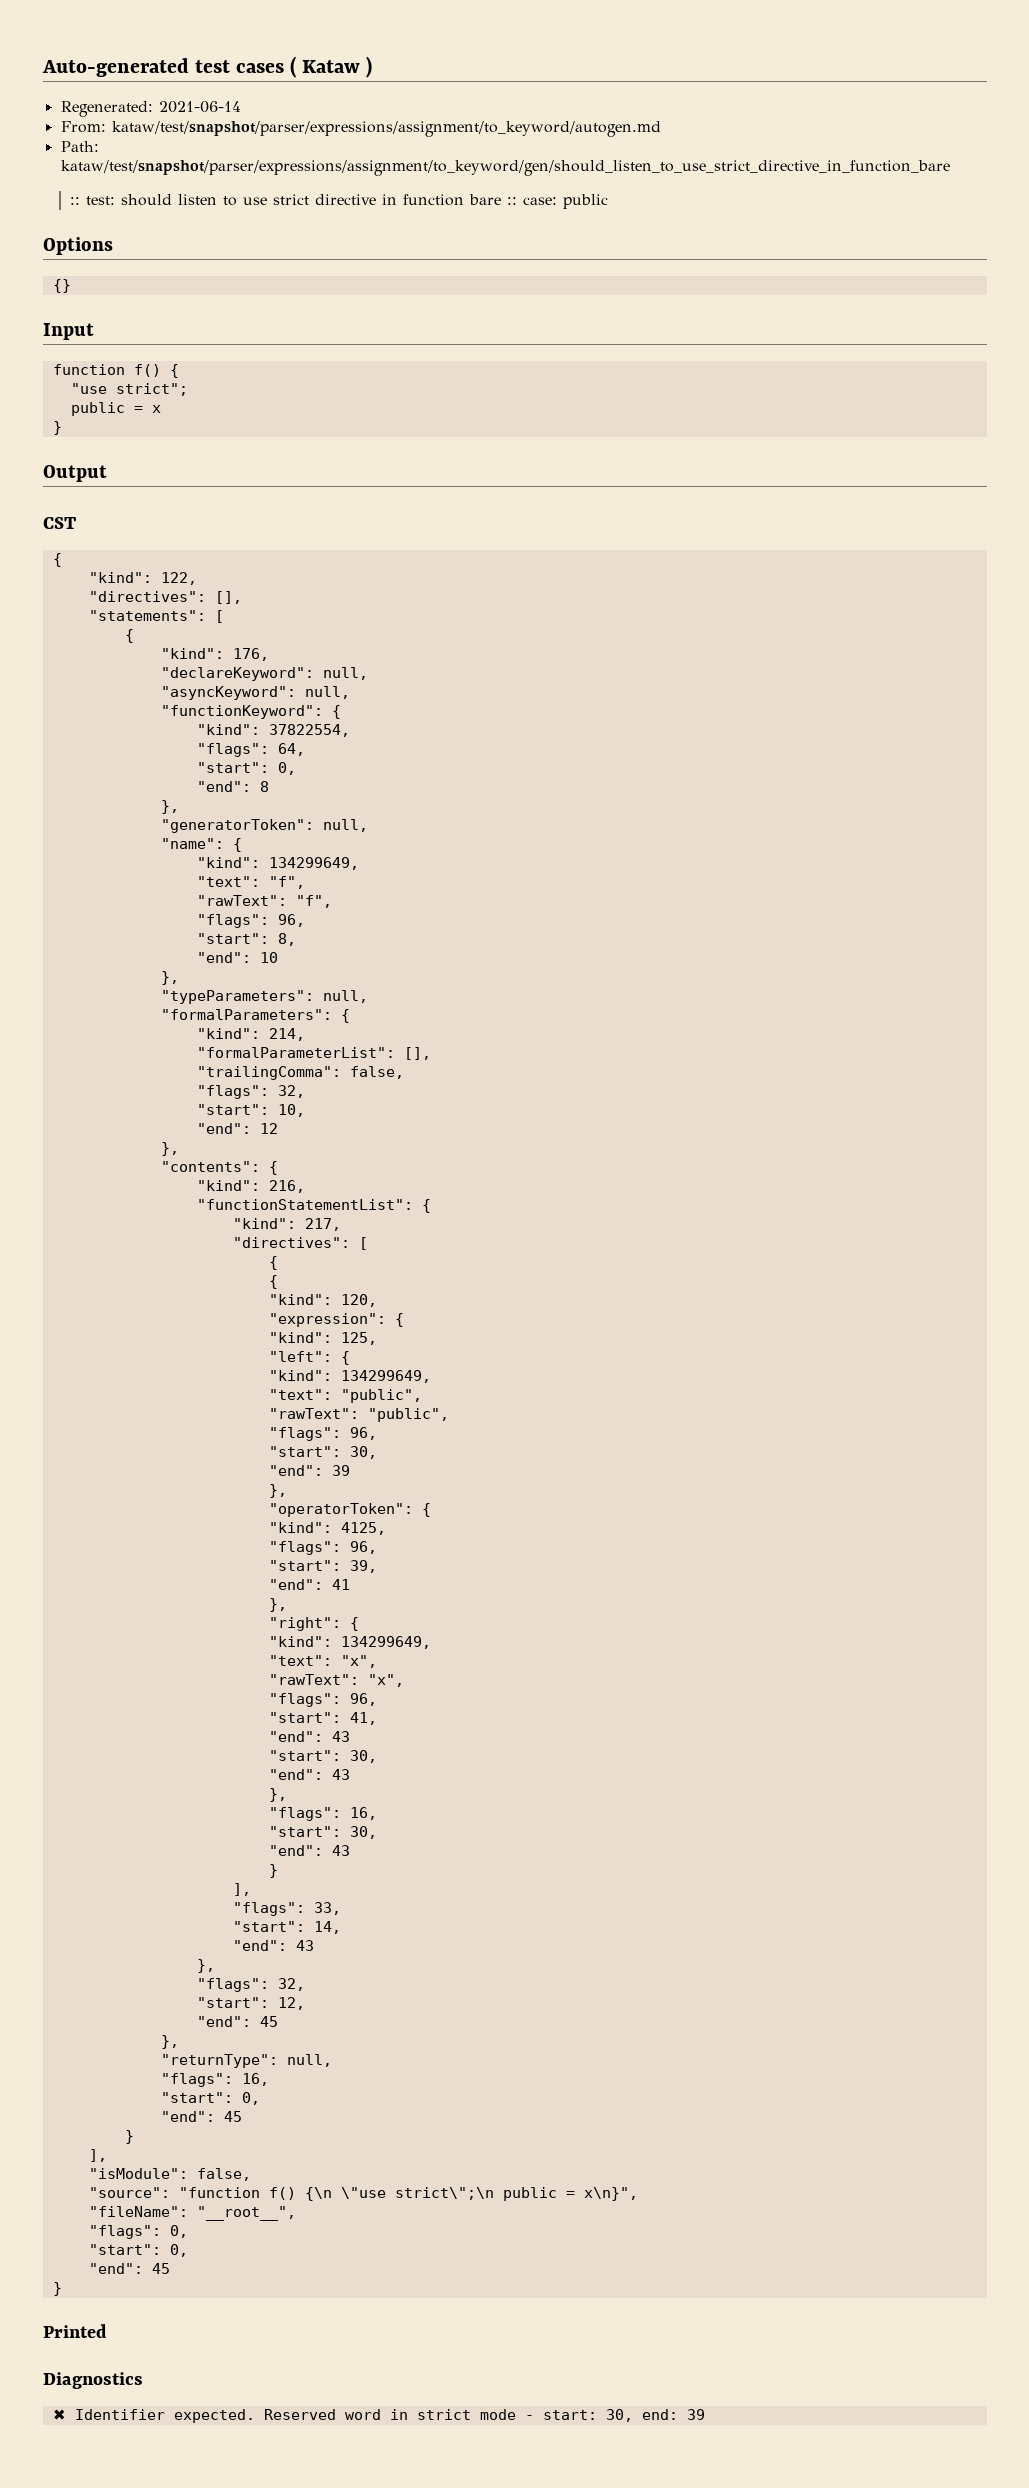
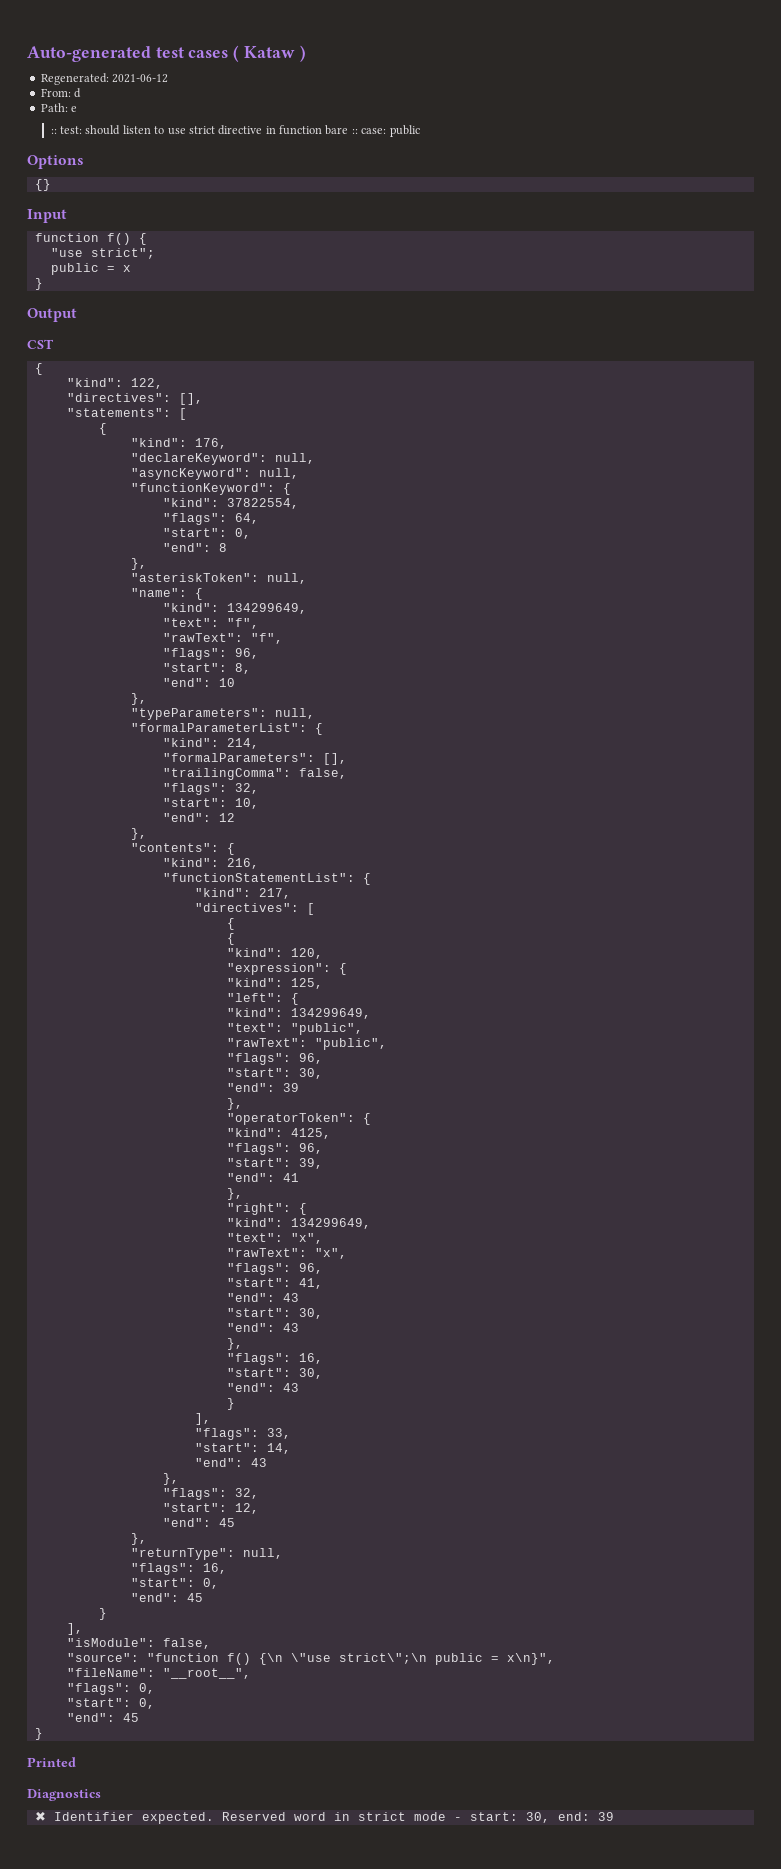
- Regenerated: 2021-06-14
+ Regenerated: 2021-06-12
- From: kataw/test/snapshot/parser/expressions/assignment/to_keyword/autogen.md
+ From: d
- Path: kataw/test/snapshot/parser/expressions/assignment/to_keyword/gen/should_listen_to_use_strict_directive_in_function_bare
+ Path: e
- "generatorToken": null,
+ "asteriskToken": null,
- "formalParameters": {
+ "formalParameterList": {
- "formalParameterList": [],
+ "formalParameters": [],

